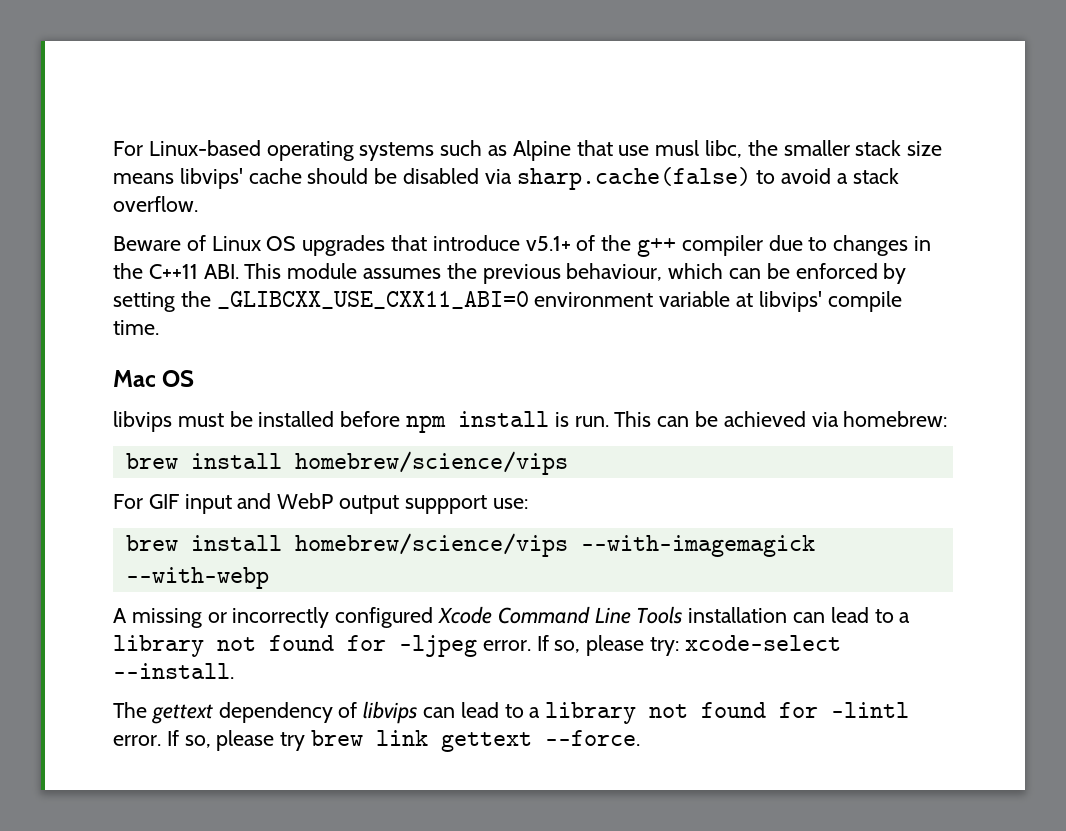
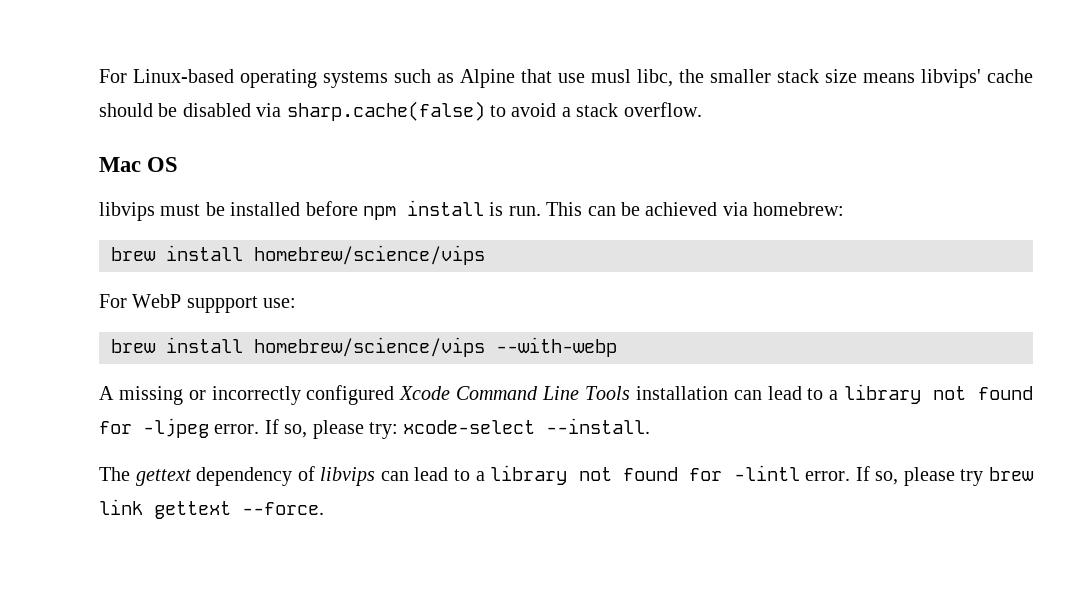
- Beware of Linux OS upgrades that introduce v5.1+ of the g++ compiler due to changes in the C++11 ABI. This module assumes the previous behaviour, which can be enforced by setting the _GLIBCXX_USE_CXX11_ABI=0 environment variable at libvips' compile time.
- For GIF input and WebP output suppport use:
+ For WebP suppport use:
- brew install homebrew/science/vips --with-imagemagick --with-webp
+ brew install homebrew/science/vips --with-webp

